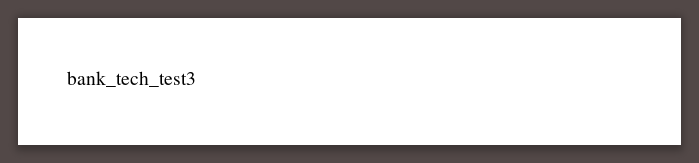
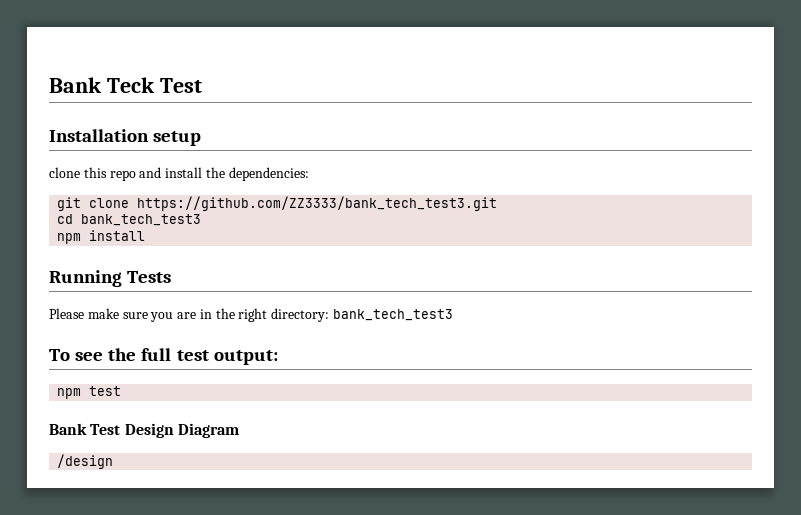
- bank_tech_test3
+ Bank Teck Test
+ Installation setup
+ clone this repo and install the dependencies:
+ git clone https://github.com/ZZ3333/bank_tech_test3.git
+ cd bank_tech_test3
+ npm install
+ Running Tests
+ Please make sure you are in the right directory: bank_tech_test3
+ To see the full test output:
+ npm test
+ Bank Test Design Diagram
+ /design

